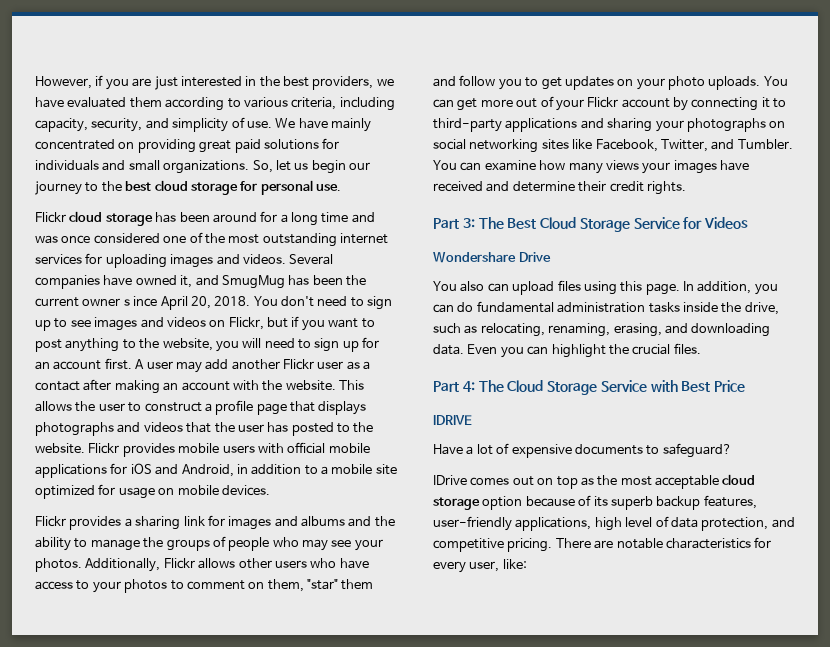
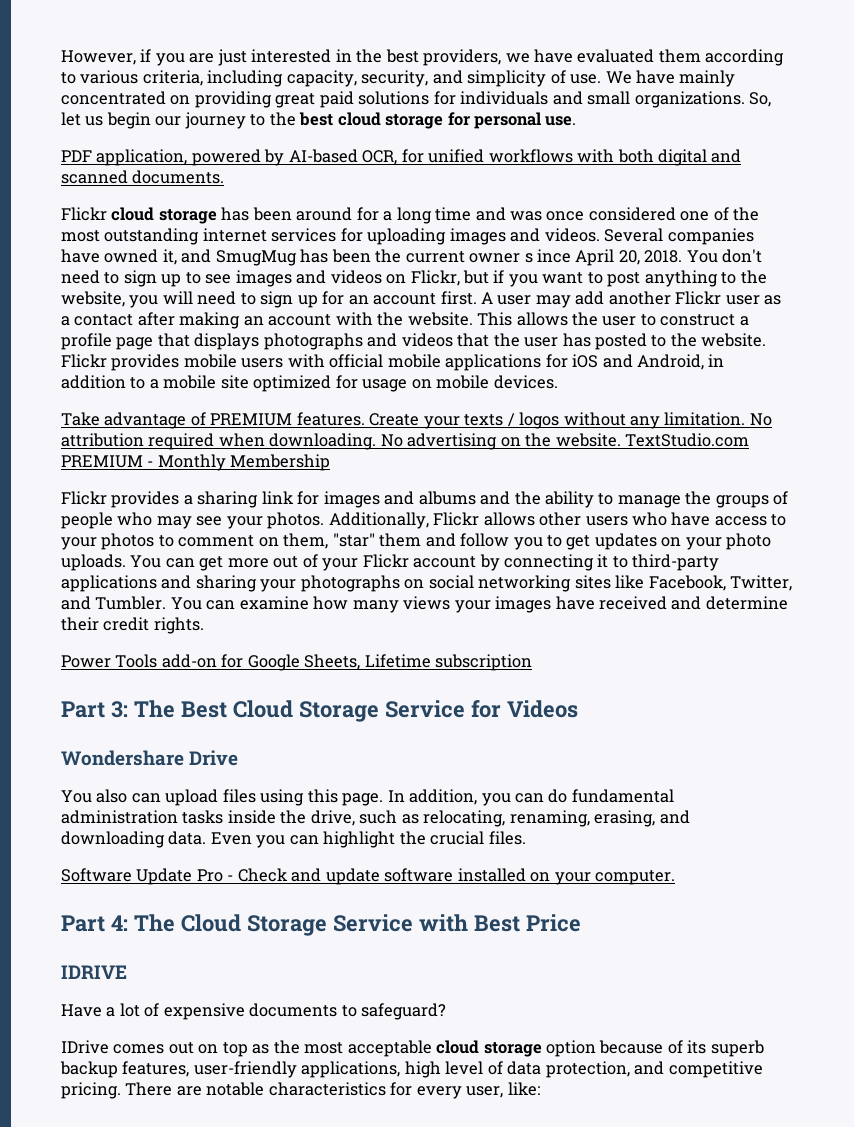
+ PDF application, powered by AI-based OCR, for unified workflows with both digital and scanned documents.
+ Take advantage of PREMIUM features. Create your texts / logos without any limitation. No attribution required when downloading. No advertising on the website. TextStudio.com PREMIUM - Monthly Membership
+ Power Tools add-on for Google Sheets, Lifetime subscription
+ Software Update Pro - Check and update software installed on your computer.

